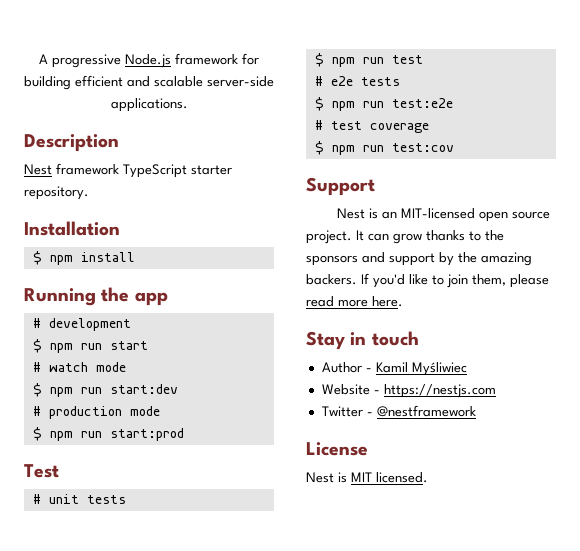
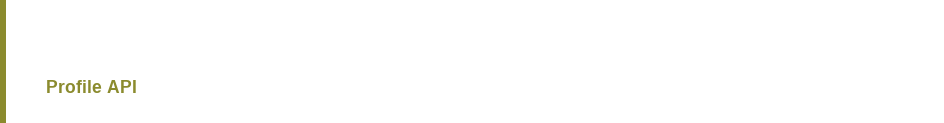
- A progressive Node.js framework for building efficient and scalable server-side applications.
- Description
- Nest framework TypeScript starter repository.
- Installation
- $ npm install
- Running the app
- # development
- $ npm run start
- # watch mode
- $ npm run start:dev
- # production mode
- $ npm run start:prod
- Test
- # unit tests
- $ npm run test
- # e2e tests
- $ npm run test:e2e
- # test coverage
- $ npm run test:cov
- Support
- Nest is an MIT-licensed open source project. It can grow thanks to the sponsors and support by the amazing backers. If you'd like to join them, please read more here.
- Stay in touch
- Author - Kamil Myśliwiec
- Website - https://nestjs.com
- Twitter - @nestframework
- License
- Nest is MIT licensed.
+ Profile API

